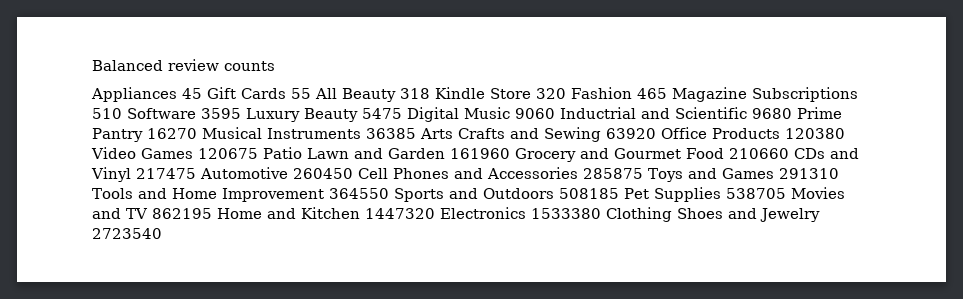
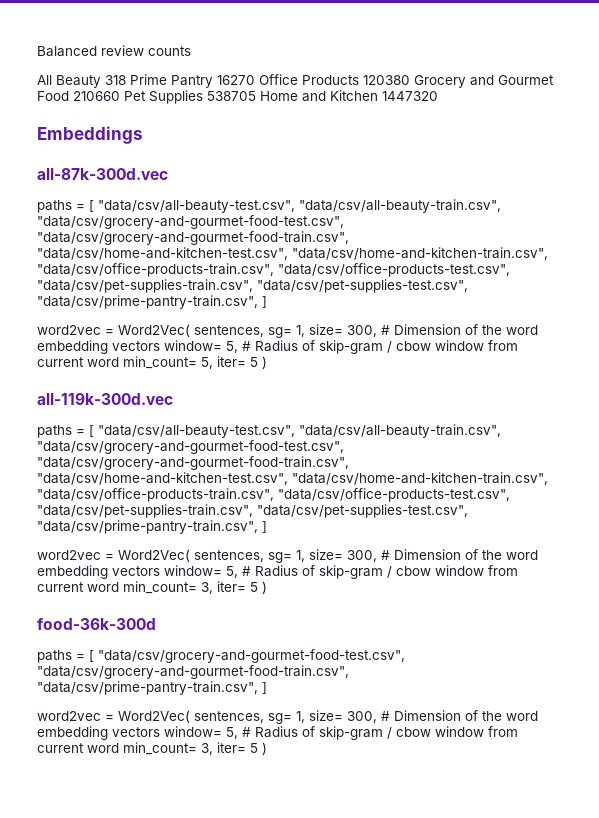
- Appliances 45 Gift Cards 55 All Beauty 318 Kindle Store 320 Fashion 465 Magazine Subscriptions 510 Software 3595 Luxury Beauty 5475 Digital Music 9060 Inductrial and Scientific 9680 Prime Pantry 16270 Musical Instruments 36385 Arts Crafts and Sewing 63920 Office Products 120380 Video Games 120675 Patio Lawn and Garden 161960 Grocery and Gourmet Food 210660 CDs and Vinyl 217475 Automotive 260450 Cell Phones and Accessories 285875 Toys and Games 291310 Tools and Home Improvement 364550 Sports and Outdoors 508185 Pet Supplies 538705 Movies and TV 862195 Home and Kitchen 1447320 Electronics 1533380 Clothing Shoes and Jewelry 2723540
+ All Beauty 318 Prime Pantry 16270 Office Products 120380 Grocery and Gourmet Food 210660 Pet Supplies 538705 Home and Kitchen 1447320
+ Embeddings
+ all-87k-300d.vec
+ paths = [ "data/csv/all-beauty-test.csv", "data/csv/all-beauty-train.csv", "data/csv/grocery-and-gourmet-food-test.csv", "data/csv/grocery-and-gourmet-food-train.csv", "data/csv/home-and-kitchen-test.csv", "data/csv/home-and-kitchen-train.csv", "data/csv/office-products-train.csv", "data/csv/office-products-test.csv", "data/csv/pet-supplies-train.csv", "data/csv/pet-supplies-test.csv", "data/csv/prime-pantry-train.csv", ]
+ word2vec = Word2Vec( sentences, sg= 1, size= 300, # Dimension of the word embedding vectors window= 5, # Radius of skip-gram / cbow window from current word min_count= 5, iter= 5 )
+ all-119k-300d.vec
+ paths = [ "data/csv/all-beauty-test.csv", "data/csv/all-beauty-train.csv", "data/csv/grocery-and-gourmet-food-test.csv", "data/csv/grocery-and-gourmet-food-train.csv", "data/csv/home-and-kitchen-test.csv", "data/csv/home-and-kitchen-train.csv", "data/csv/office-products-train.csv", "data/csv/office-products-test.csv", "data/csv/pet-supplies-train.csv", "data/csv/pet-supplies-test.csv", "data/csv/prime-pantry-train.csv", ]
+ word2vec = Word2Vec( sentences, sg= 1, size= 300, # Dimension of the word embedding vectors window= 5, # Radius of skip-gram / cbow window from current word min_count= 3, iter= 5 )
+ food-36k-300d
+ paths = [ "data/csv/grocery-and-gourmet-food-test.csv", "data/csv/grocery-and-gourmet-food-train.csv", "data/csv/prime-pantry-train.csv", ]
+ word2vec = Word2Vec( sentences, sg= 1, size= 300, # Dimension of the word embedding vectors window= 5, # Radius of skip-gram / cbow window from current word min_count= 3, iter= 5 )

